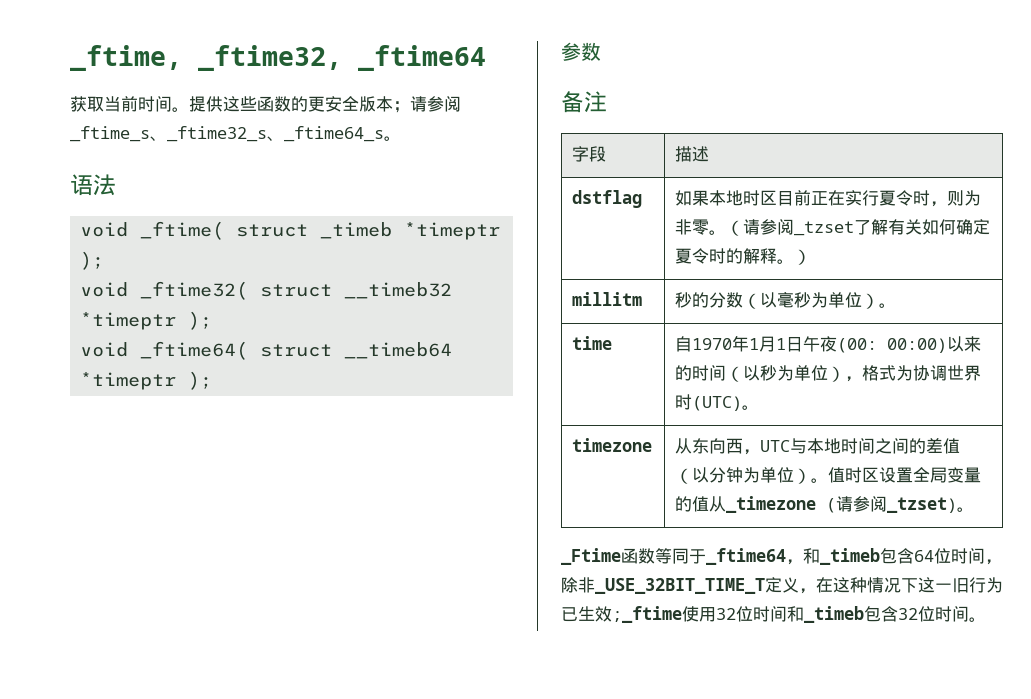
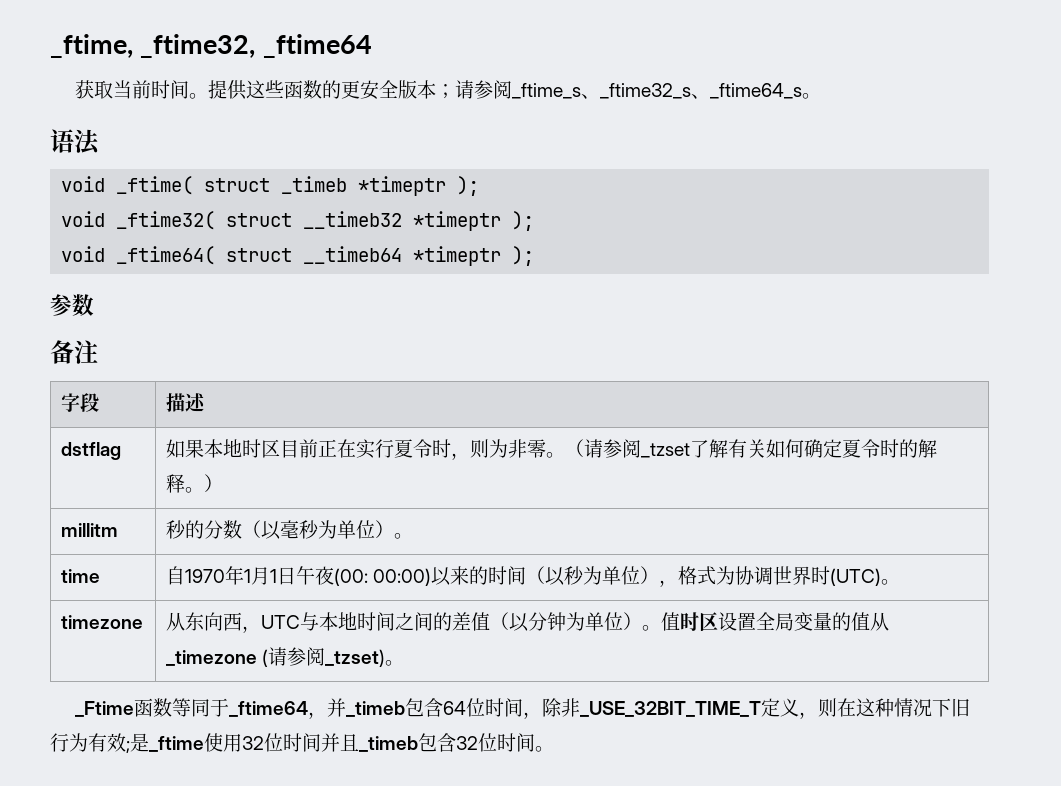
- _Ftime函数等同于_ftime64，和_timeb包含64位时间，除非_USE_32BIT_TIME_T定义，在这种情况下这一旧行为已生效;_ftime使用32位时间和_timeb包含32位时间。
+ _Ftime函数等同于_ftime64，并_timeb包含64位时间，除非_USE_32BIT_TIME_T定义，则在这种情况下旧行为有效;是_ftime使用32位时间并且_timeb包含32位时间。

